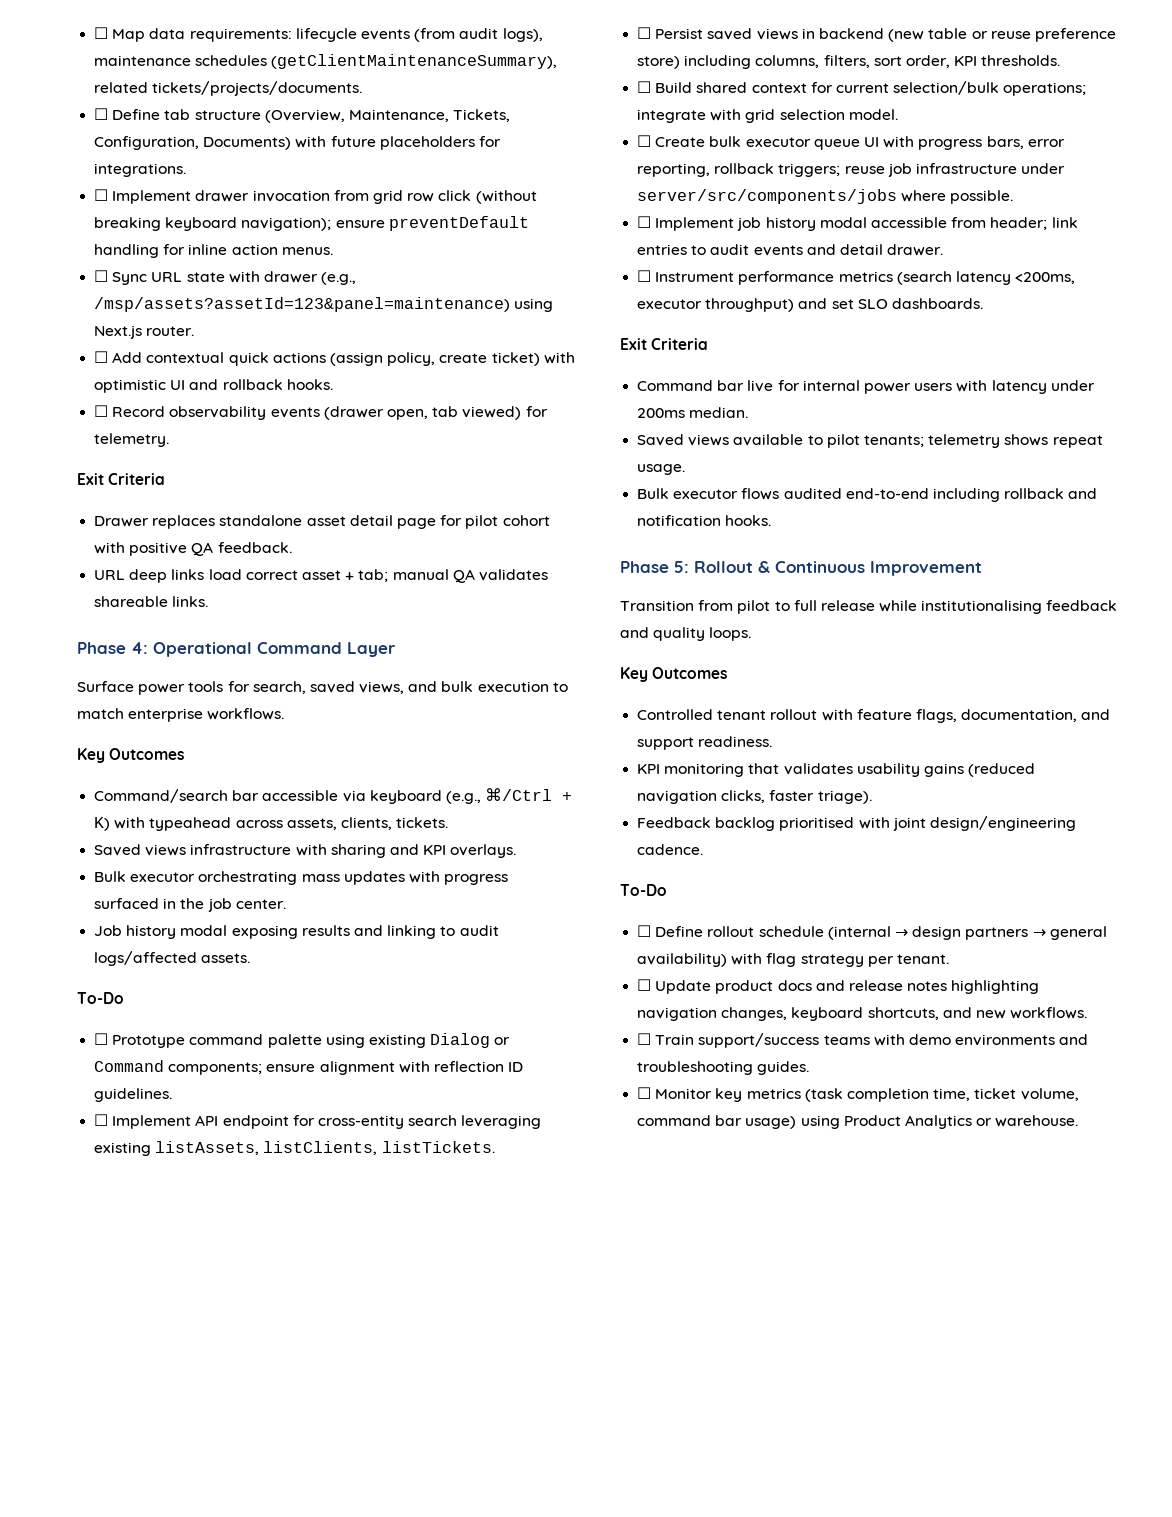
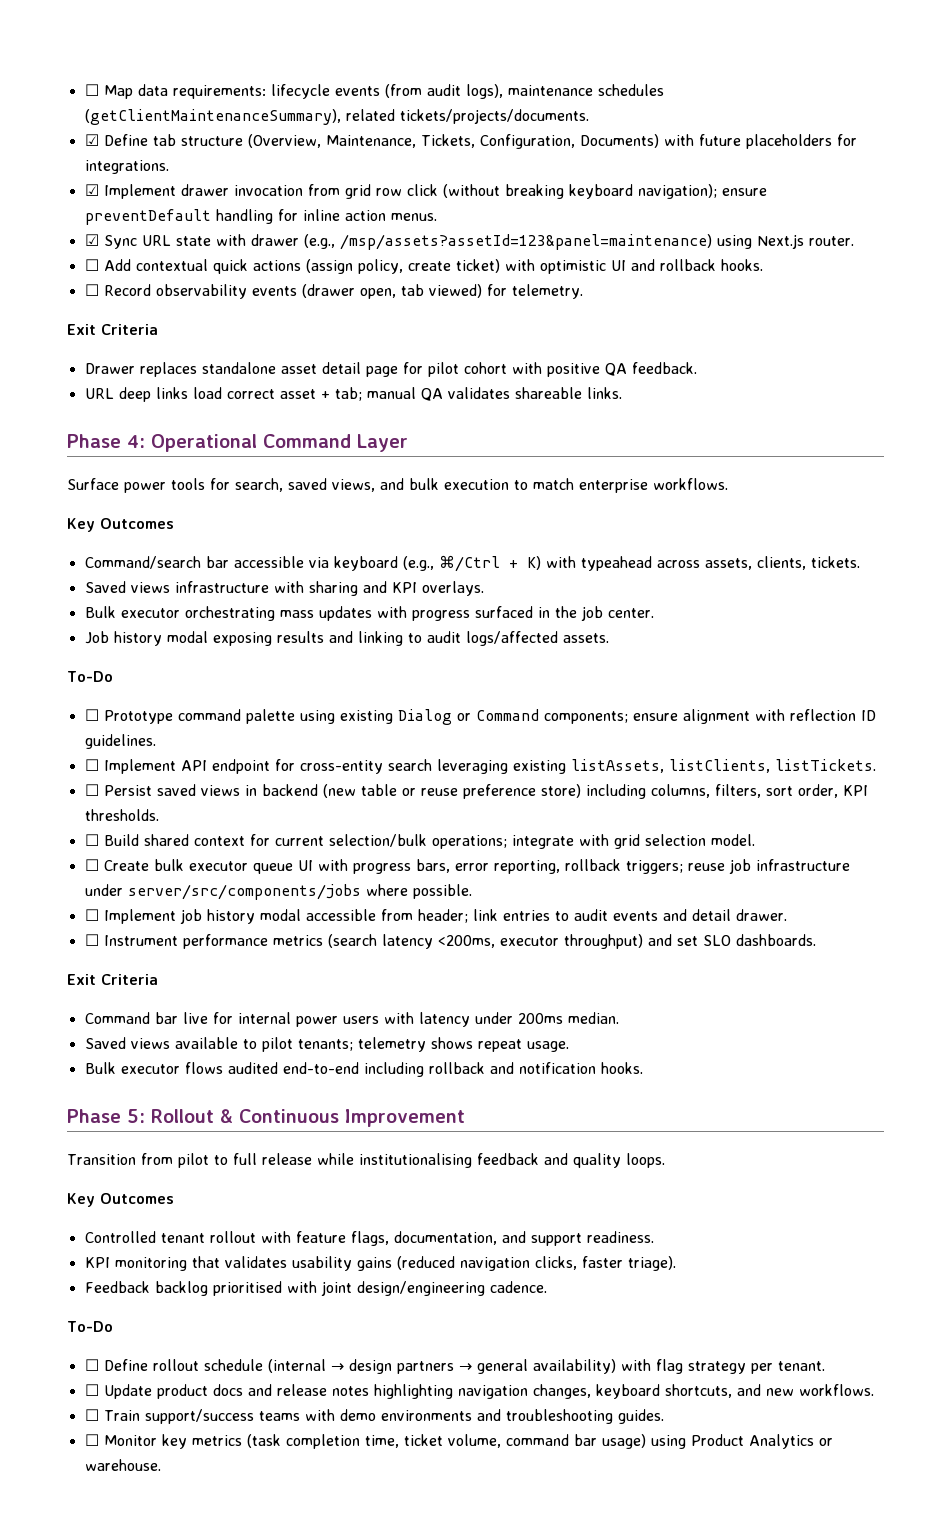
- ☐ Define tab structure (Overview, Maintenance, Tickets, Configuration, Documents) with future placeholders for integrations.
+ ☑ Define tab structure (Overview, Maintenance, Tickets, Configuration, Documents) with future placeholders for integrations.
- ☐ Implement drawer invocation from grid row click (without breaking keyboard navigation); ensure preventDefault handling for inline action menus.
+ ☑ Implement drawer invocation from grid row click (without breaking keyboard navigation); ensure preventDefault handling for inline action menus.
- ☐ Sync URL state with drawer (e.g., /msp/assets?assetId=123&panel=maintenance) using Next.js router.
+ ☑ Sync URL state with drawer (e.g., /msp/assets?assetId=123&panel=maintenance) using Next.js router.

